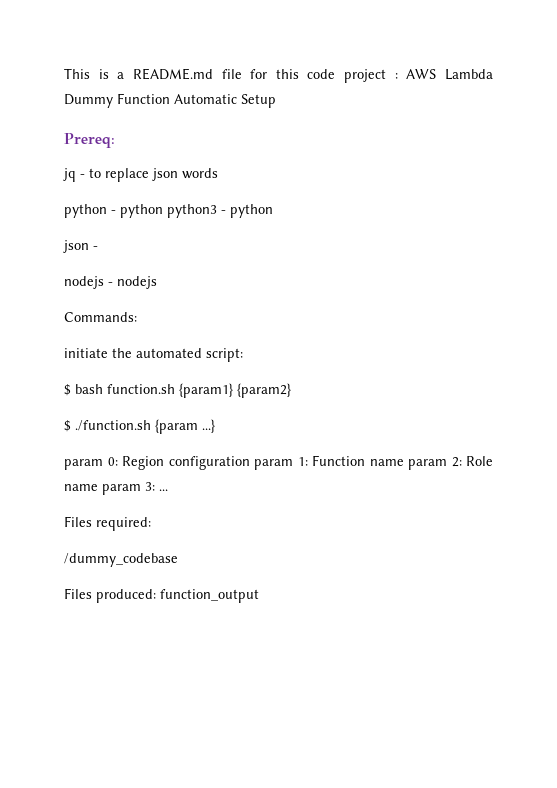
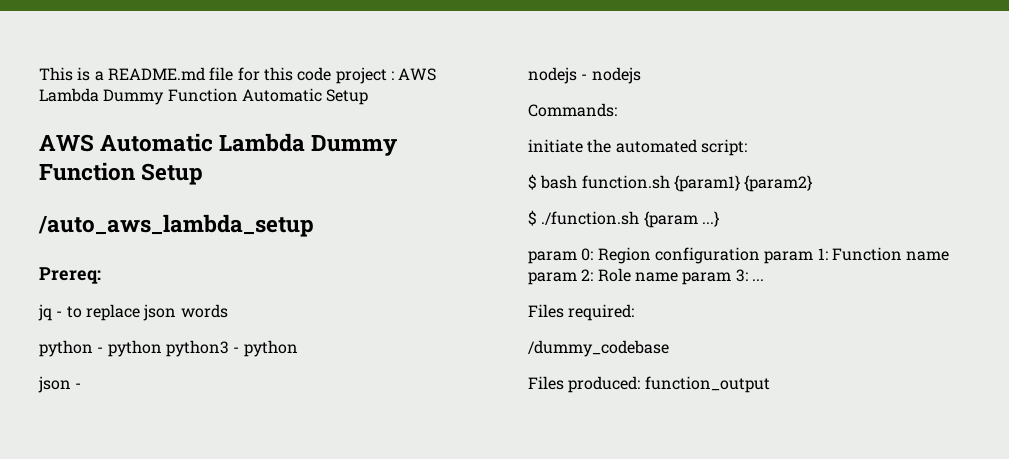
+ AWS Automatic Lambda Dummy Function Setup
+ /auto_aws_lambda_setup

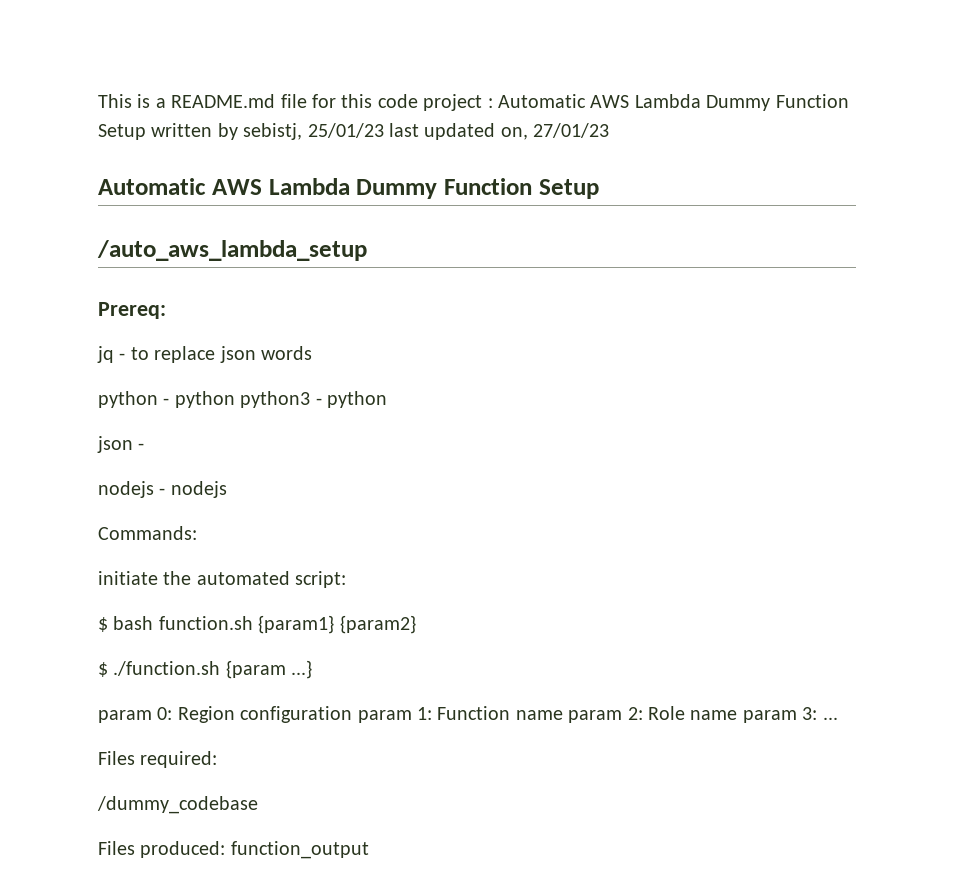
- This is a README.md file for this code project : AWS Lambda Dummy Function Automatic Setup
- AWS Automatic Lambda Dummy Function Setup
+ This is a README.md file for this code project : Automatic AWS Lambda Dummy Function Setup written by sebistj, 25/01/23 last updated on, 27/01/23
+ Automatic AWS Lambda Dummy Function Setup

